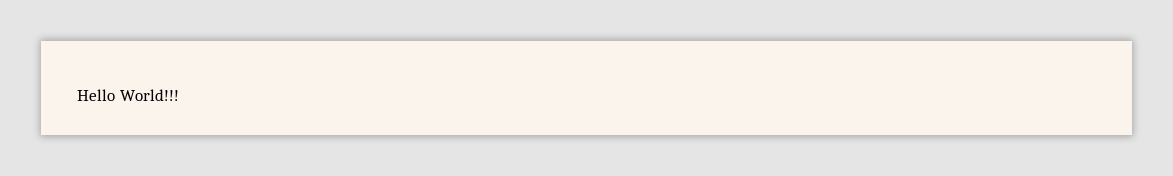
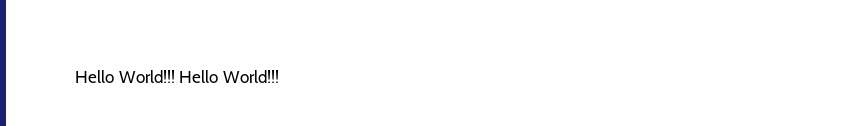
- Hello World!!!
+ Hello World!!! Hello World!!!

